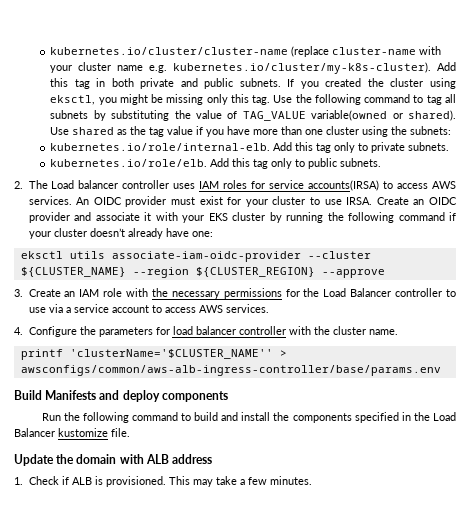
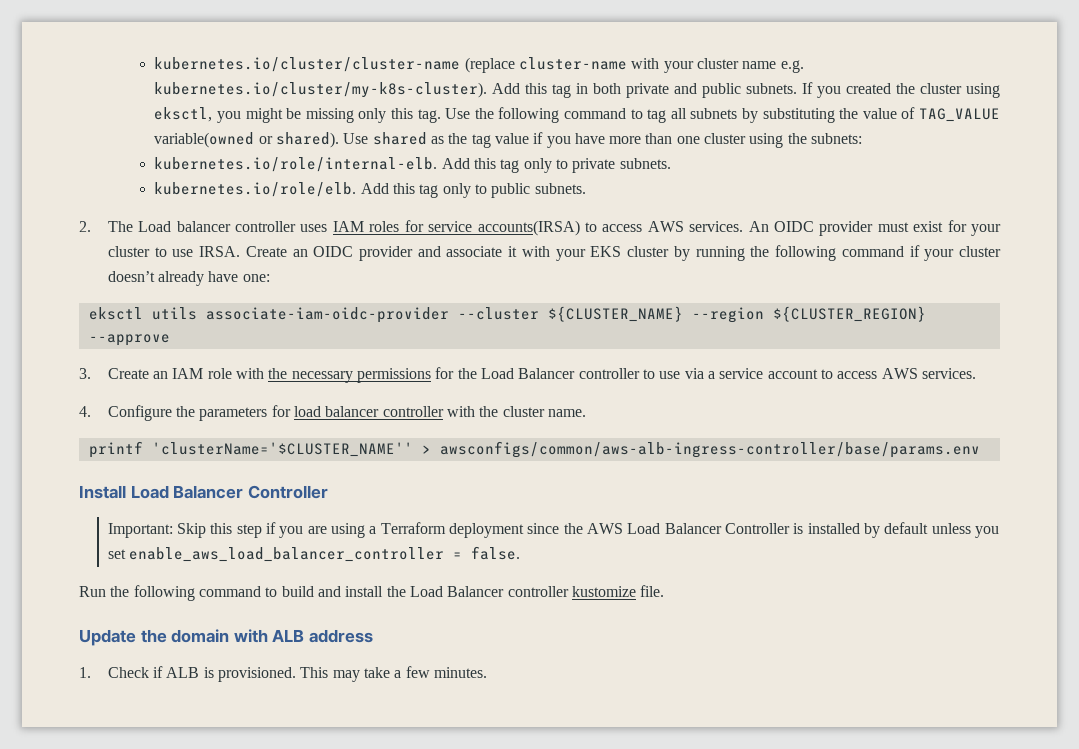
- Build Manifests and deploy components
+ Install Load Balancer Controller
+ Important: Skip this step if you are using a Terraform deployment since the AWS Load Balancer Controller is installed by default unless you set enable_aws_load_balancer_controller = false.
- Run the following command to build and install the components specified in the Load Balancer kustomize file.
+ Run the following command to build and install the Load Balancer controller kustomize file.

